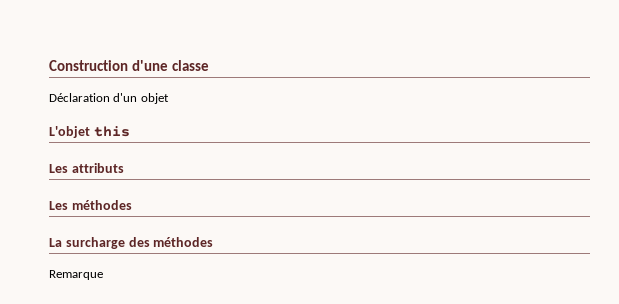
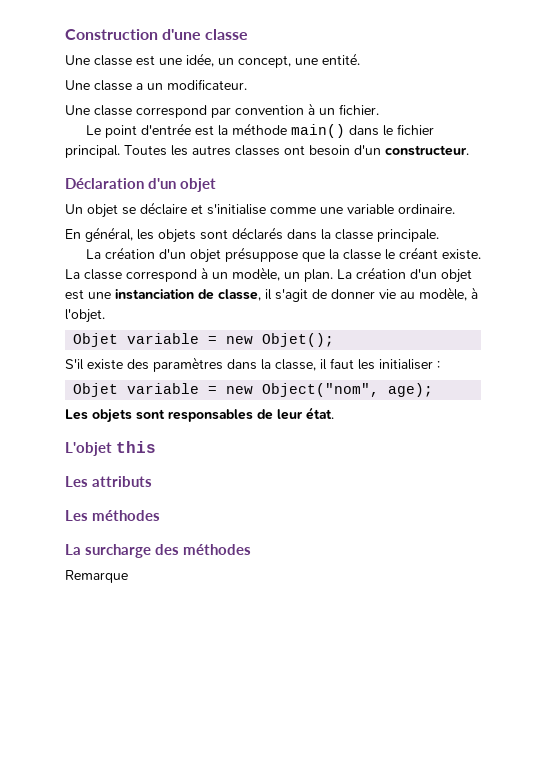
+ Une classe est une idée, un concept, une entité.
+ Une classe a un modificateur.
+ Une classe correspond par convention à un fichier.
+ Le point d'entrée est la méthode main() dans le fichier principal. Toutes les autres classes ont besoin d'un constructeur.
  Déclaration d'un objet
+ Un objet se déclaire et s'initialise comme une variable ordinaire.
+ En général, les objets sont déclarés dans la classe principale.
+ La création d'un objet présuppose que la classe le créant existe. La classe correspond à un modèle, un plan. La création d'un objet est une instanciation de classe, il s'agit de donner vie au modèle, à l'objet.
+ Objet variable = new Objet();
+ S'il existe des paramètres dans la classe, il faut les initialiser :
+ Objet variable = new Object("nom", age);
+ Les objets sont responsables de leur état.

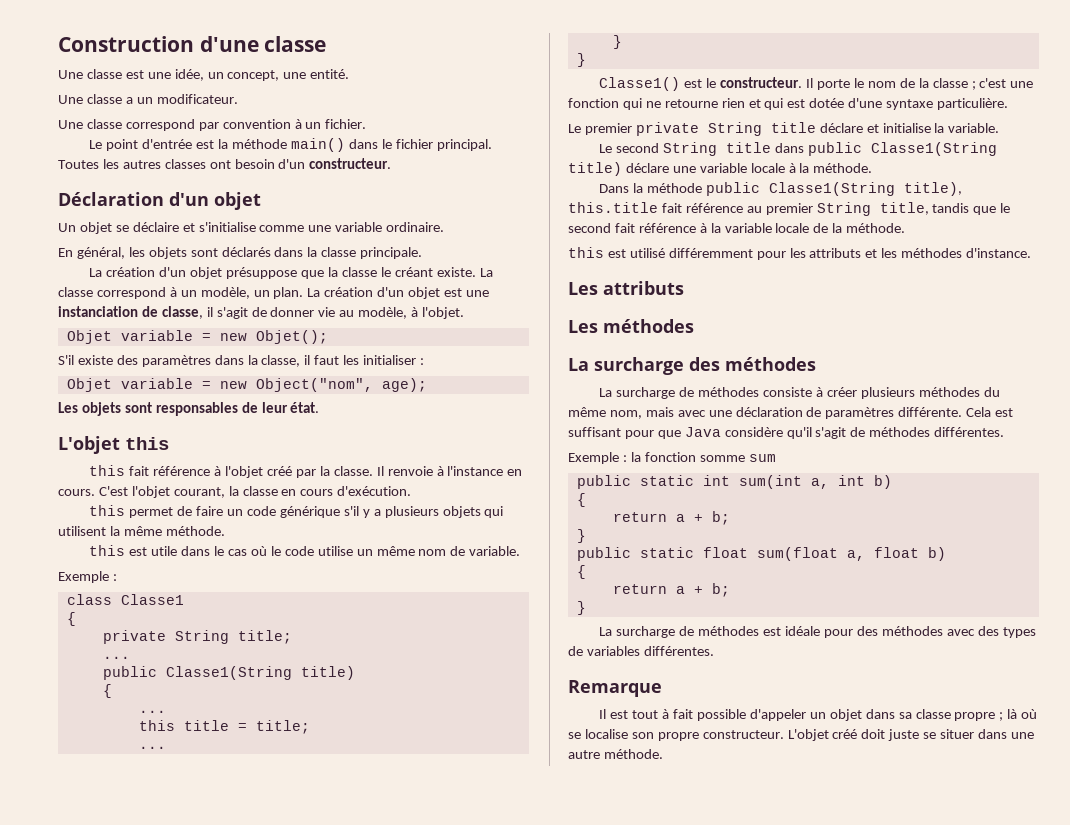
+ this fait référence à l'objet créé par la classe. Il renvoie à l'instance en cours. C'est l'objet courant, la classe en cours d'exécution.
+ this permet de faire un code générique s'il y a plusieurs objets qui utilisent la même méthode.
+ this est utile dans le cas où le code utilise un même nom de variable.
+ Exemple :
+ class Classe1
+ {
+ private String title;
+ ...
+ public Classe1(String title)
+ {
+ ...
+ this title = title;
+ ...
+ }
+ }
+ Classe1() est le constructeur. Il porte le nom de la classe ; c'est une fonction qui ne retourne rien et qui est dotée d'une syntaxe particulière.
+ Le premier private String title déclare et initialise la variable.
+ Le second String title dans public Classe1(String title) déclare une variable locale à la méthode.
+ Dans la méthode public Classe1(String title), this.title fait référence au premier String title, tandis que le second fait référence à la variable locale de la méthode.
+ this est utilisé différemment pour les attributs et les méthodes d'instance.
+ La surcharge de méthodes consiste à créer plusieurs méthodes du même nom, mais avec une déclaration de paramètres différente. Cela est suffisant pour que Java considère qu'il s'agit de méthodes différentes.
+ Exemple : la fonction somme sum
+ public static int sum(int a, int b)
+ {
+ return a + b;
+ }
+ public static float sum(float a, float b)
+ {
+ return a + b;
+ }
+ La surcharge de méthodes est idéale pour des méthodes avec des types de variables différentes.
  Remarque
+ Il est tout à fait possible d'appeler un objet dans sa classe propre ; là où se localise son propre constructeur. L'objet créé doit juste se situer dans une autre méthode.

